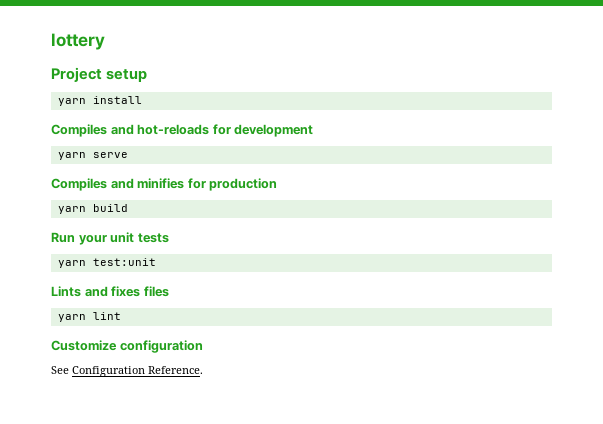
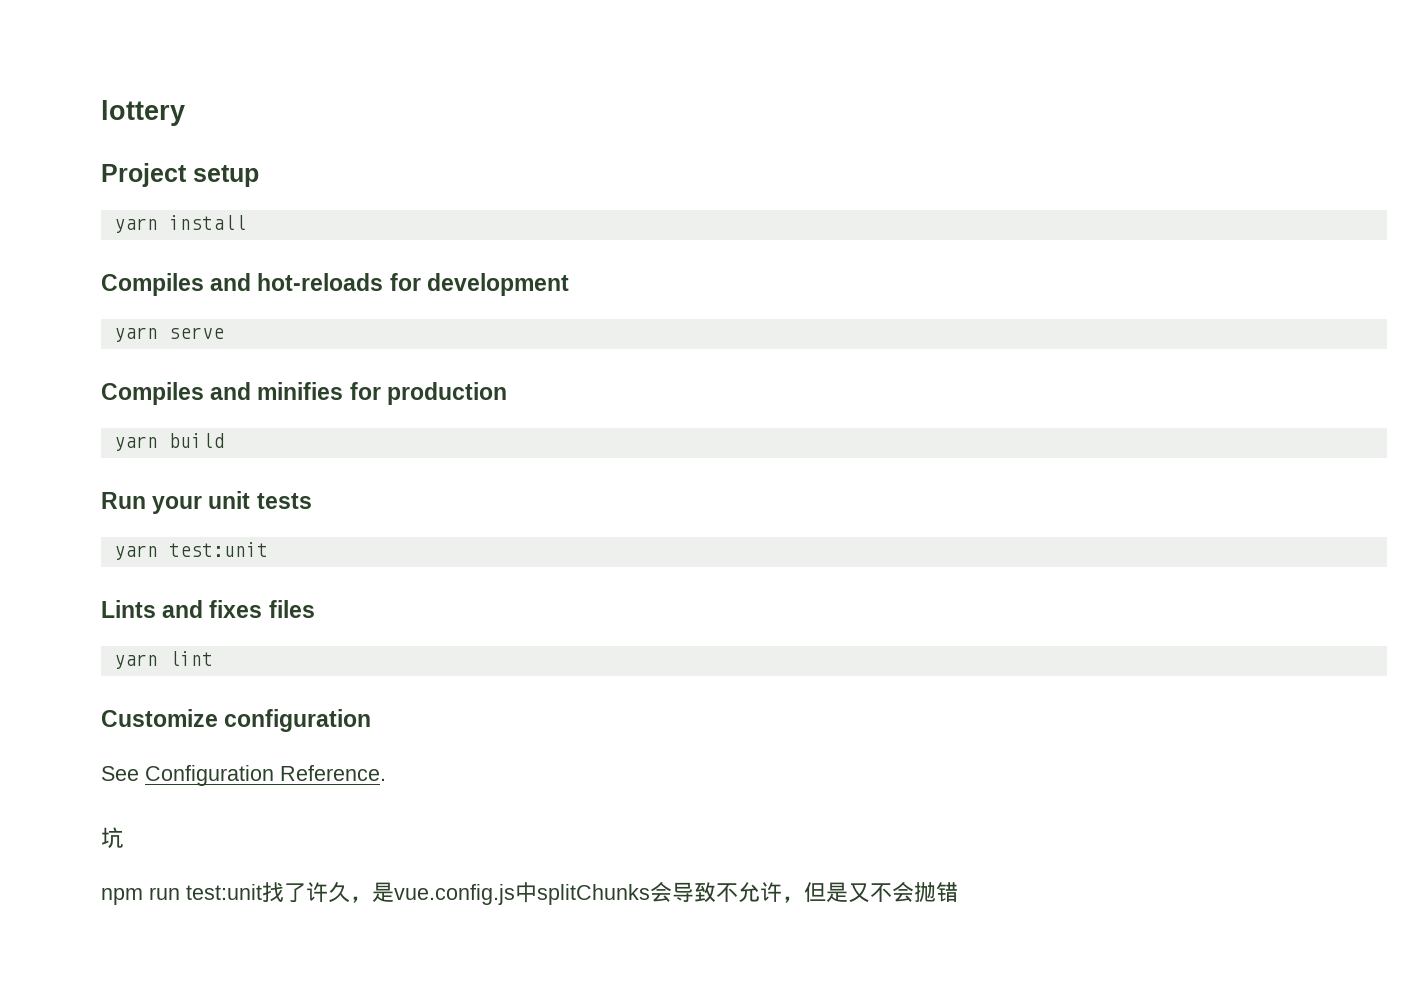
+ 坑
+ npm run test:unit找了许久，是vue.config.js中splitChunks会导致不允许，但是又不会抛错

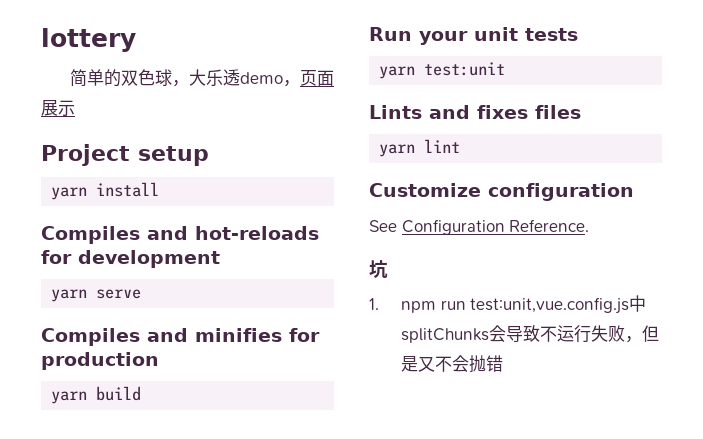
+ 简单的双色球，大乐透demo，页面展示
- npm run test:unit找了许久，是vue.config.js中splitChunks会导致不允许，但是又不会抛错
+ 1. npm run test:unit,vue.config.js中splitChunks会导致不运行失败，但是又不会抛错

